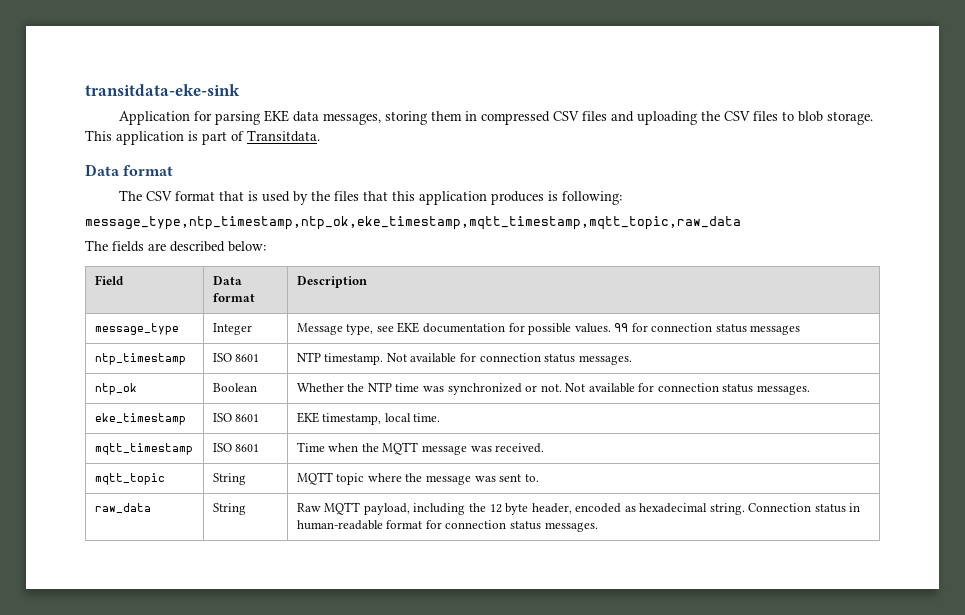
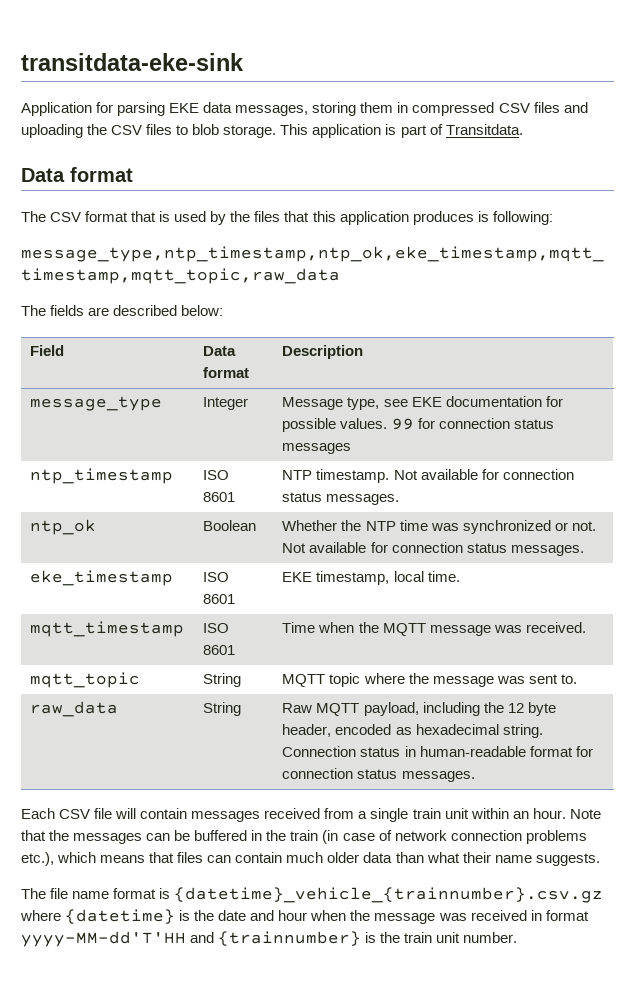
+ Each CSV file will contain messages received from a single train unit within an hour. Note that the messages can be buffered in the train (in case of network connection problems etc.), which means that files can contain much older data than what their name suggests.
+ The file name format is {datetime}_vehicle_{trainnumber}.csv.gz where {datetime} is the date and hour when the message was received in format yyyy-MM-dd'T'HH and {trainnumber} is the train unit number.

